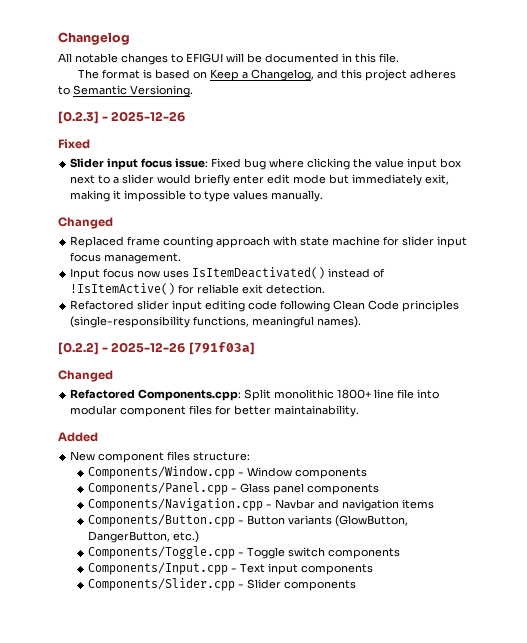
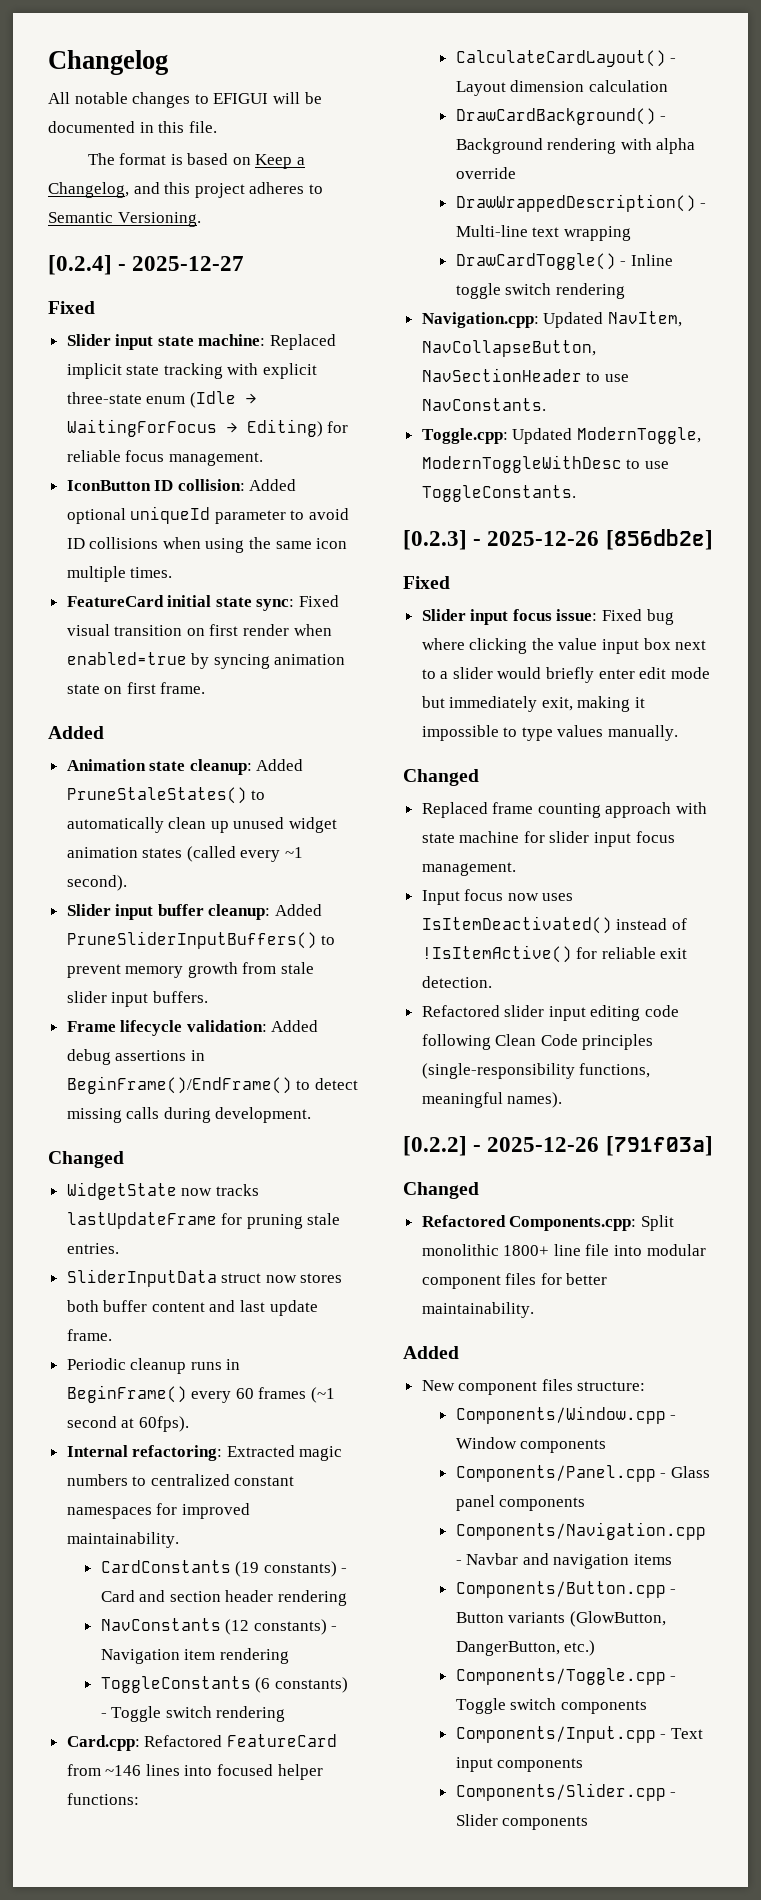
+ [0.2.4] - 2025-12-27
+ Fixed
+ Slider input state machine: Replaced implicit state tracking with explicit three-state enum (Idle → WaitingForFocus → Editing) for reliable focus management.
+ IconButton ID collision: Added optional uniqueId parameter to avoid ID collisions when using the same icon multiple times.
+ FeatureCard initial state sync: Fixed visual transition on first render when enabled=true by syncing animation state on first frame.
+ Added
+ Animation state cleanup: Added PruneStaleStates() to automatically clean up unused widget animation states (called every ~1 second).
+ Slider input buffer cleanup: Added PruneSliderInputBuffers() to prevent memory growth from stale slider input buffers.
+ Frame lifecycle validation: Added debug assertions in BeginFrame()/EndFrame() to detect missing calls during development.
+ Changed
+ WidgetState now tracks lastUpdateFrame for pruning stale entries.
+ SliderInputData struct now stores both buffer content and last update frame.
+ Periodic cleanup runs in BeginFrame() every 60 frames (~1 second at 60fps).
+ Internal refactoring: Extracted magic numbers to centralized constant namespaces for improved maintainability.
+ CardConstants (19 constants) - Card and section header rendering
+ NavConstants (12 constants) - Navigation item rendering
+ ToggleConstants (6 constants) - Toggle switch rendering
+ Card.cpp: Refactored FeatureCard from ~146 lines into focused helper functions:
+ CalculateCardLayout() - Layout dimension calculation
+ DrawCardBackground() - Background rendering with alpha override
+ DrawWrappedDescription() - Multi-line text wrapping
+ DrawCardToggle() - Inline toggle switch rendering
+ Navigation.cpp: Updated NavItem, NavCollapseButton, NavSectionHeader to use NavConstants.
+ Toggle.cpp: Updated ModernToggle, ModernToggleWithDesc to use ToggleConstants.
- [0.2.3] - 2025-12-26
+ [0.2.3] - 2025-12-26 [856db2e]

